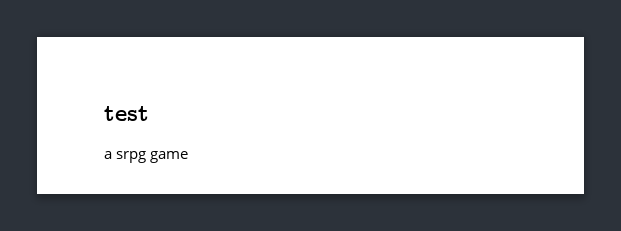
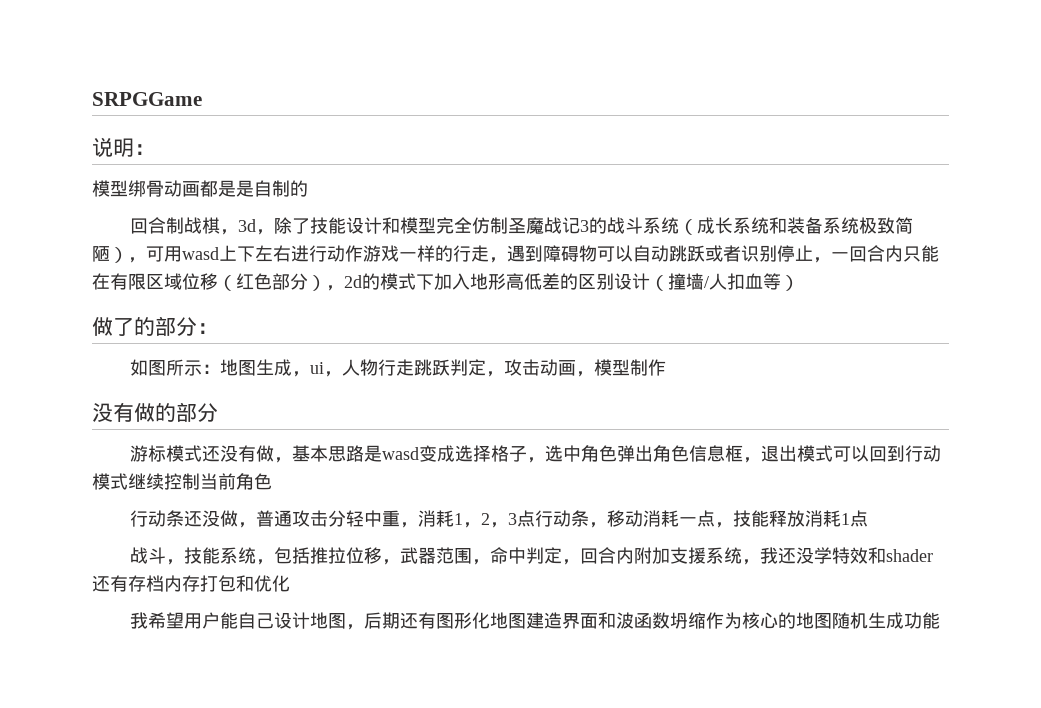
- test
- a srpg game
+ SRPGGame
+ 说明：
+ 模型绑骨动画都是是自制的
+ 回合制战棋，3d，除了技能设计和模型完全仿制圣魔战记3的战斗系统（成长系统和装备系统极致简陋），可用wasd上下左右进行动作游戏一样的行走，遇到障碍物可以自动跳跃或者识别停止，一回合内只能在有限区域位移（红色部分），2d的模式下加入地形高低差的区别设计（撞墙/人扣血等）
+ 做了的部分：
+ 如图所示：地图生成，ui，人物行走跳跃判定，攻击动画，模型制作
+ 没有做的部分
+ 游标模式还没有做，基本思路是wasd变成选择格子，选中角色弹出角色信息框，退出模式可以回到行动模式继续控制当前角色
+ 行动条还没做，普通攻击分轻中重，消耗1，2，3点行动条，移动消耗一点，技能释放消耗1点
+ 战斗，技能系统，包括推拉位移，武器范围，命中判定，回合内附加支援系统，我还没学特效和shader还有存档内存打包和优化
+ 我希望用户能自己设计地图，后期还有图形化地图建造界面和波函数坍缩作为核心的地图随机生成功能

